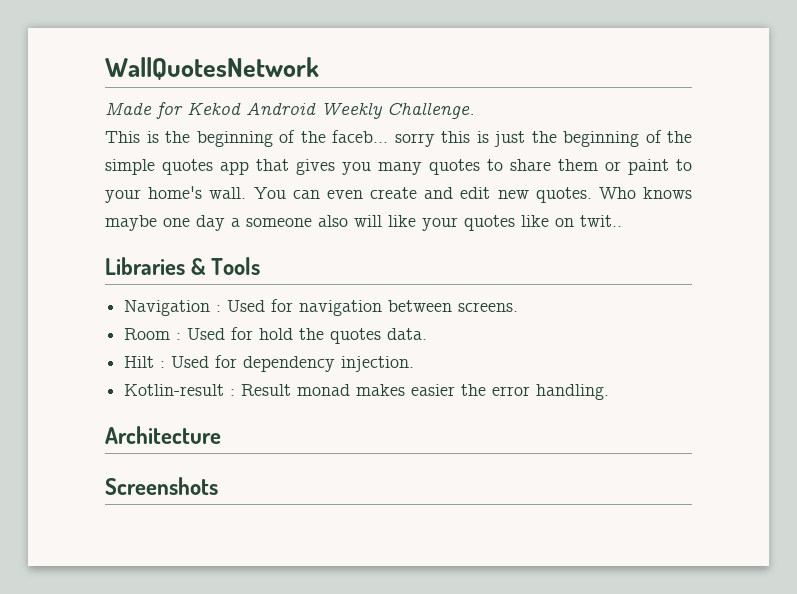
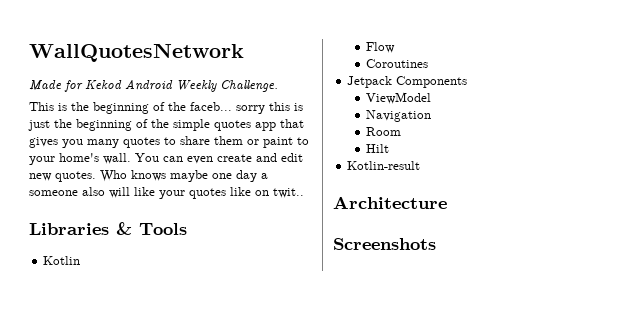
- Navigation : Used for navigation between screens.
- Room : Used for hold the quotes data.
- Hilt : Used for dependency injection.
- Kotlin-result : Result monad makes easier the error handling.
+ Kotlin
+ Flow
+ Coroutines
+ Jetpack Components
+ ViewModel
+ Navigation
+ Room
+ Hilt
+ Kotlin-result

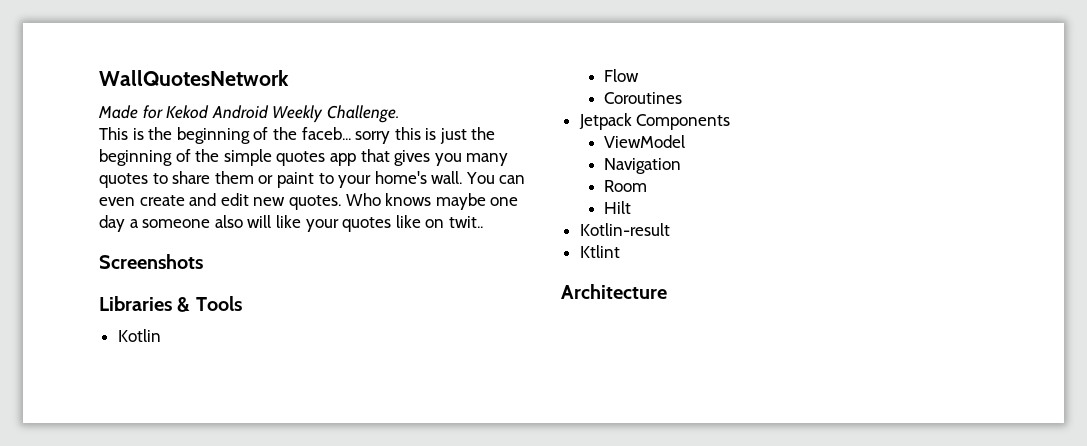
+ Screenshots
+ Ktlint
- Screenshots

